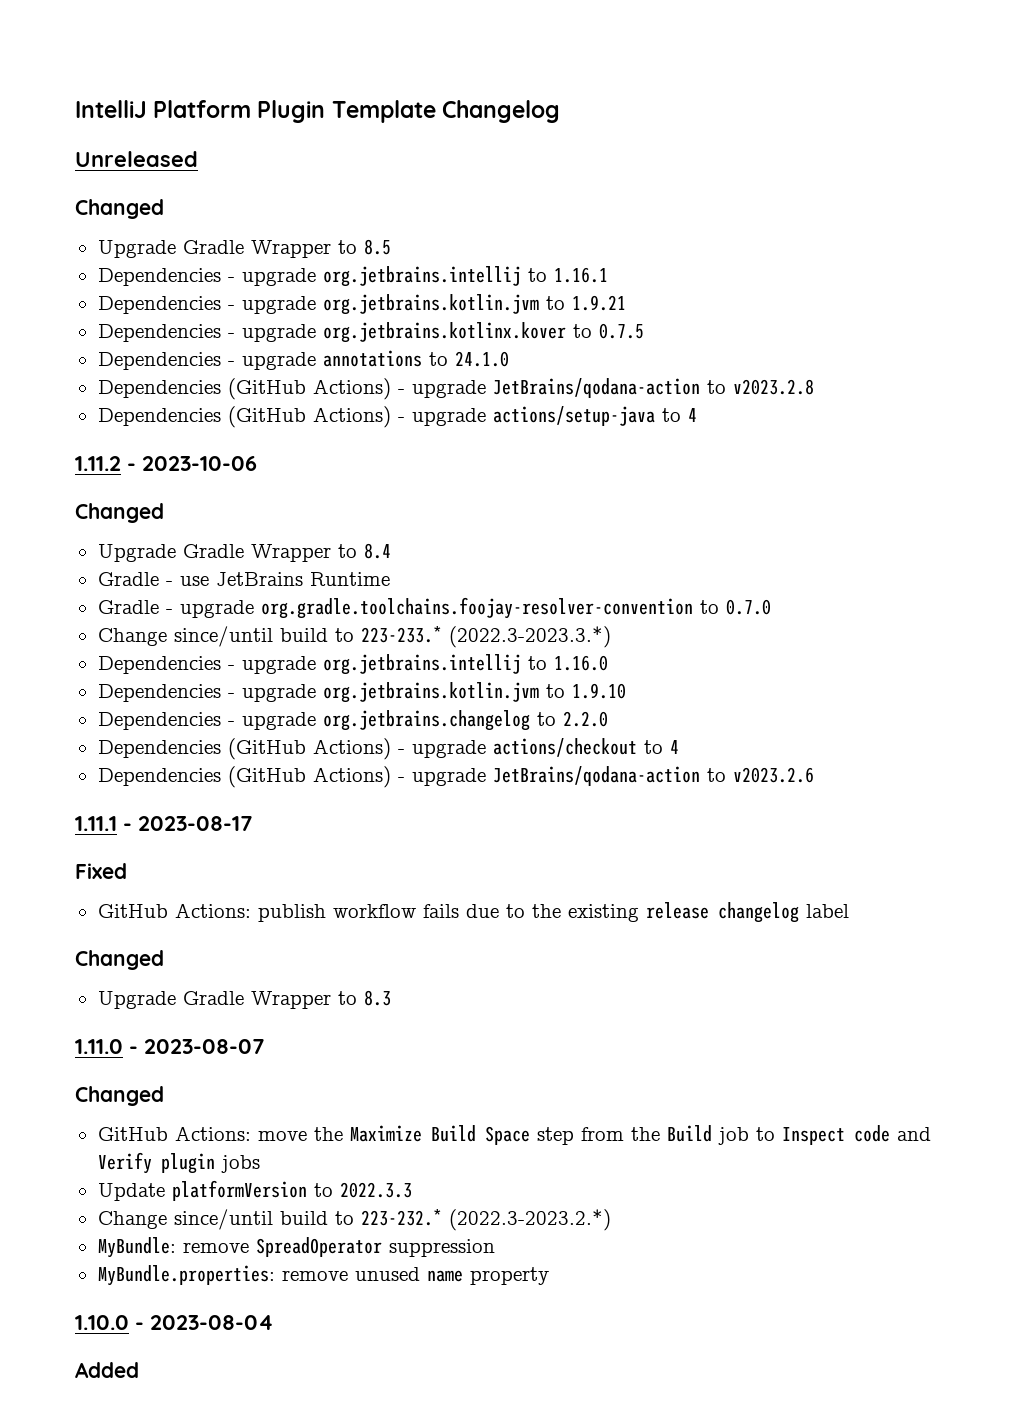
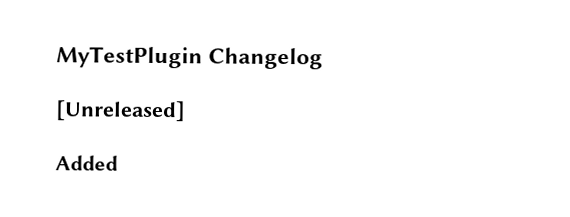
- IntelliJ Platform Plugin Template Changelog
- Unreleased
- Changed
- Upgrade Gradle Wrapper to 8.5
- Dependencies - upgrade org.jetbrains.intellij to 1.16.1
- Dependencies - upgrade org.jetbrains.kotlin.jvm to 1.9.21
- Dependencies - upgrade org.jetbrains.kotlinx.kover to 0.7.5
- Dependencies - upgrade annotations to 24.1.0
- Dependencies (GitHub Actions) - upgrade JetBrains/qodana-action to v2023.2.8
- Dependencies (GitHub Actions) - upgrade actions/setup-java to 4
- 1.11.2 - 2023-10-06
- Changed
- Upgrade Gradle Wrapper to 8.4
- Gradle - use JetBrains Runtime
- Gradle - upgrade org.gradle.toolchains.foojay-resolver-convention to 0.7.0
- Change since/until build to 223-233.* (2022.3-2023.3.*)
- Dependencies - upgrade org.jetbrains.intellij to 1.16.0
- Dependencies - upgrade org.jetbrains.kotlin.jvm to 1.9.10
- Dependencies - upgrade org.jetbrains.changelog to 2.2.0
- Dependencies (GitHub Actions) - upgrade actions/checkout to 4
- Dependencies (GitHub Actions) - upgrade JetBrains/qodana-action to v2023.2.6
- 1.11.1 - 2023-08-17
- Fixed
- GitHub Actions: publish workflow fails due to the existing release changelog label
- Changed
- Upgrade Gradle Wrapper to 8.3
- 1.11.0 - 2023-08-07
- Changed
- GitHub Actions: move the Maximize Build Space step from the Build job to Inspect code and Verify plugin jobs
- Update platformVersion to 2022.3.3
- Change since/until build to 223-232.* (2022.3-2023.2.*)
- MyBundle: remove SpreadOperator suppression
- MyBundle.properties: remove unused name property
- 1.10.0 - 2023-08-04
+ MyTestPlugin Changelog
+ [Unreleased]

